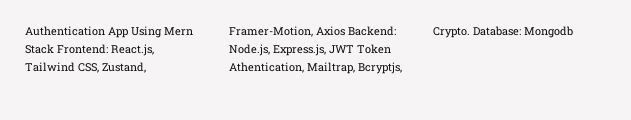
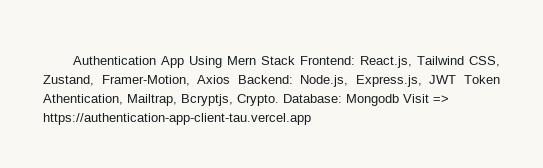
- Database: Mongodb
+ Database: Mongodb Visit => https://authentication-app-client-tau.vercel.app

